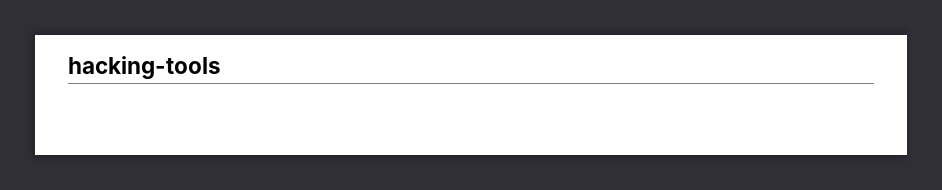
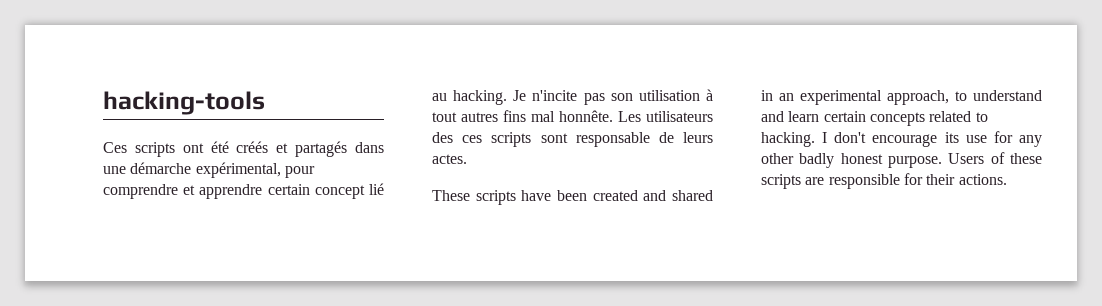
+ Ces scripts ont été créés et partagés dans une démarche expérimental, pour comprendre et apprendre certain concept lié au hacking. Je n'incite pas son utilisation à tout autres fins mal honnête. Les utilisateurs des ces scripts sont responsable de leurs actes.
+ These scripts have been created and shared in an experimental approach, to understand and learn certain concepts related to hacking. I don't encourage its use for any other badly honest purpose. Users of these scripts are responsible for their actions.

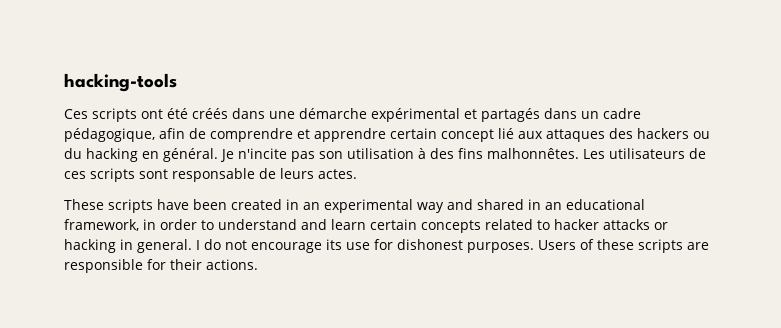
- Ces scripts ont été créés et partagés dans une démarche expérimental, pour comprendre et apprendre certain concept lié au hacking.
+ Ces scripts ont été créés dans une démarche expérimental et partagés dans un cadre pédagogique, afin de comprendre et apprendre certain concept lié aux attaques des hackers ou du hacking en général.
- Je n'incite pas son utilisation à tout autres fins mal honnête.
+ Je n'incite pas son utilisation à des fins malhonnêtes.
- Les utilisateurs des ces scripts sont responsable de leurs actes.
+ Les utilisateurs de ces scripts sont responsable de leurs actes.
- These scripts have been created and shared in an experimental approach, to understand and learn certain concepts related to hacking. I don't encourage its use for any other badly honest purpose.
+ These scripts have been created in an experimental way and shared in an educational framework, in order to understand and learn certain concepts related to hacker attacks or hacking in general. I do not encourage its use for dishonest purposes.

